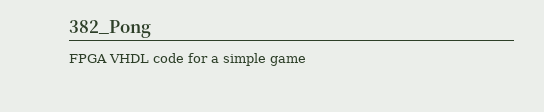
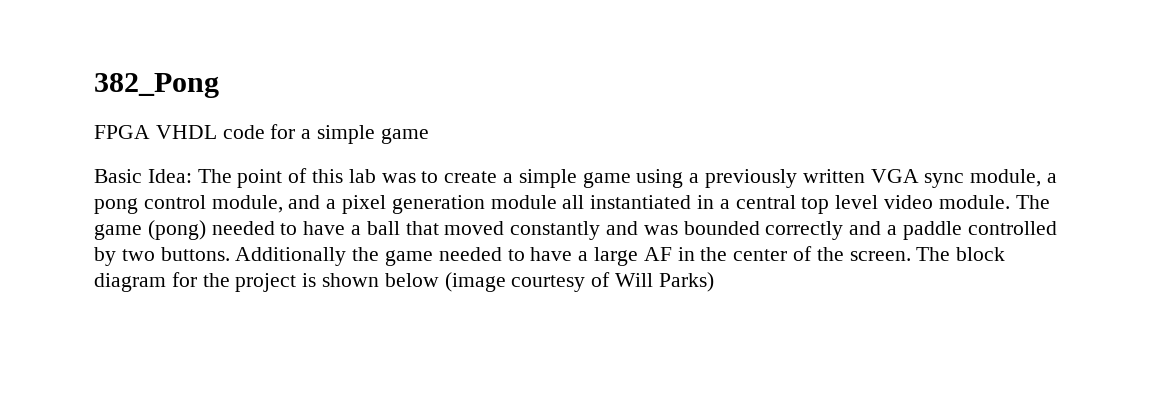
+ Basic Idea: The point of this lab was to create a simple game using a previously written VGA sync module, a pong control module, and a pixel generation module all instantiated in a central top level video module. The game (pong) needed to have a ball that moved constantly and was bounded correctly and a paddle controlled by two buttons. Additionally the game needed to have a large AF in the center of the screen. The block diagram for the project is shown below (image courtesy of Will Parks)

